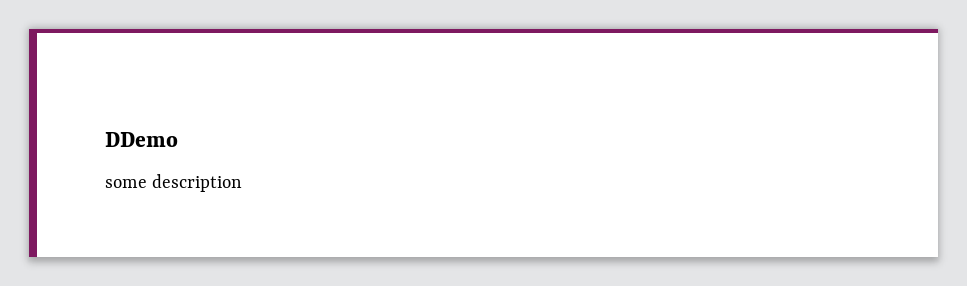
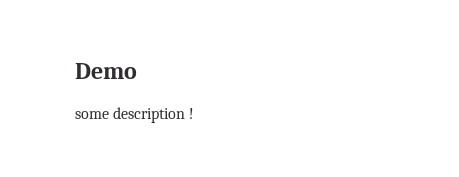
- DDemo
+ Demo
- some description
+ some description !

